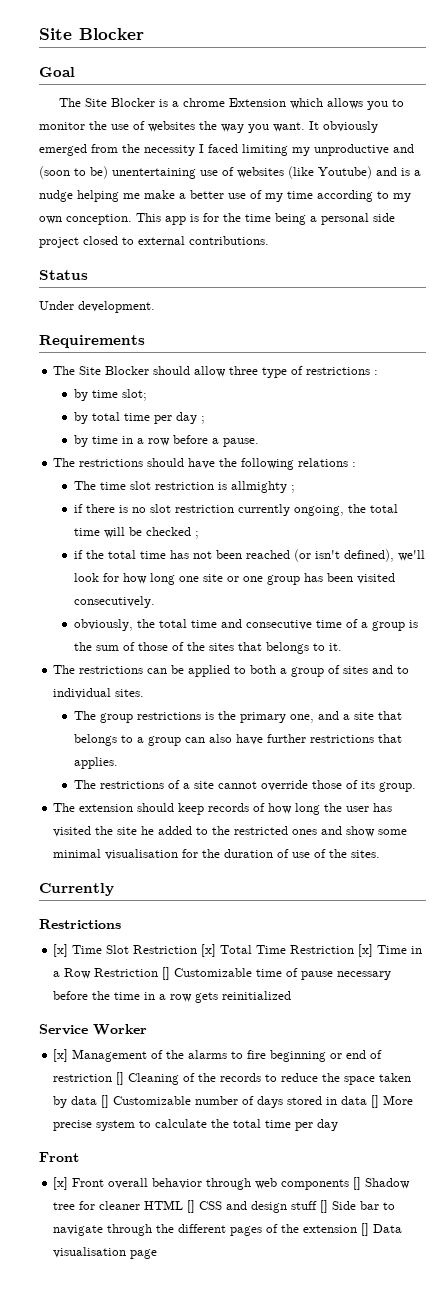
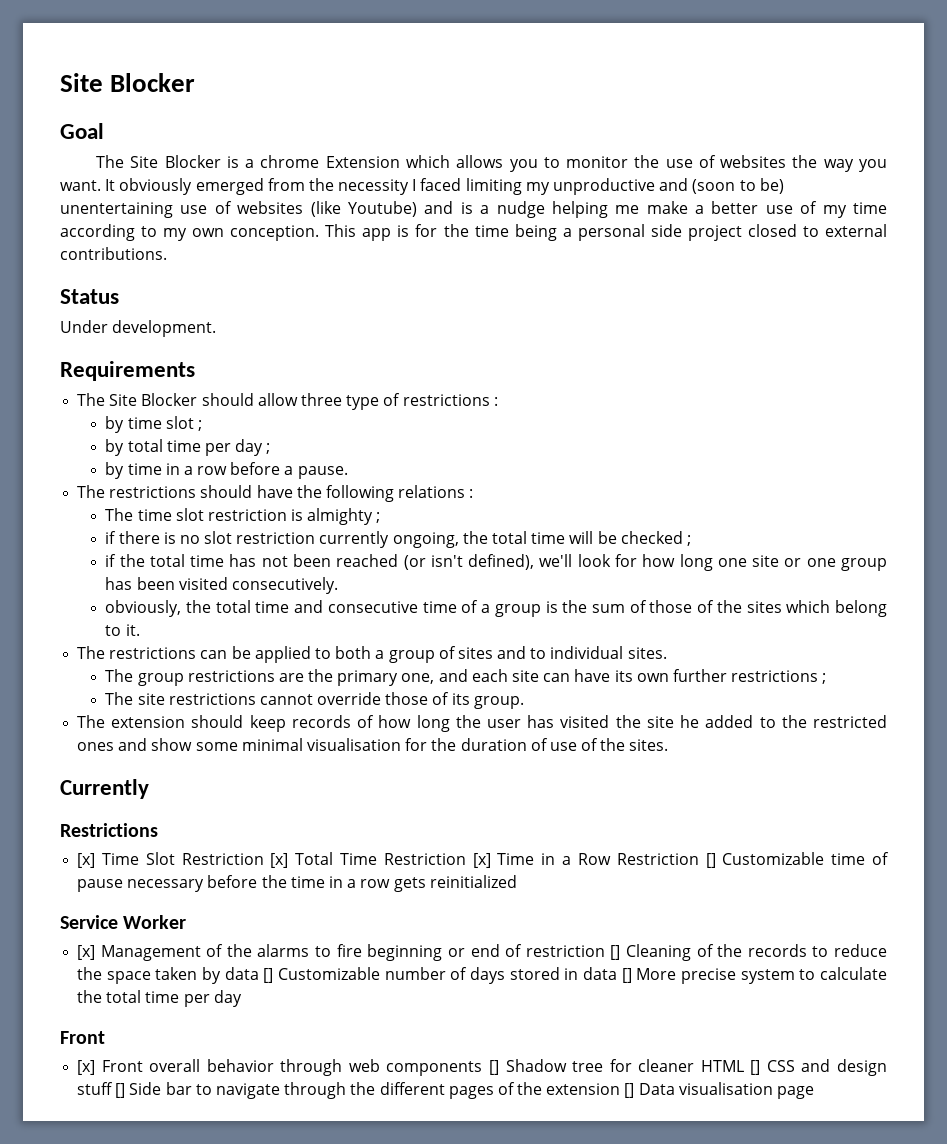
- by time slot;
+ by time slot ;
- The time slot restriction is allmighty ;
+ The time slot restriction is almighty ;
- obviously, the total time and consecutive time of a group is the sum of those of the sites that belongs to it.
+ obviously, the total time and consecutive time of a group is the sum of those of the sites which belong to it.
- The group restrictions is the primary one, and a site that belongs to a group can also have further restrictions that applies.
- The restrictions of a site cannot override those of its group.
+ The group restrictions are the primary one, and each site can have its own further restrictions ;
+ The site restrictions cannot override those of its group.

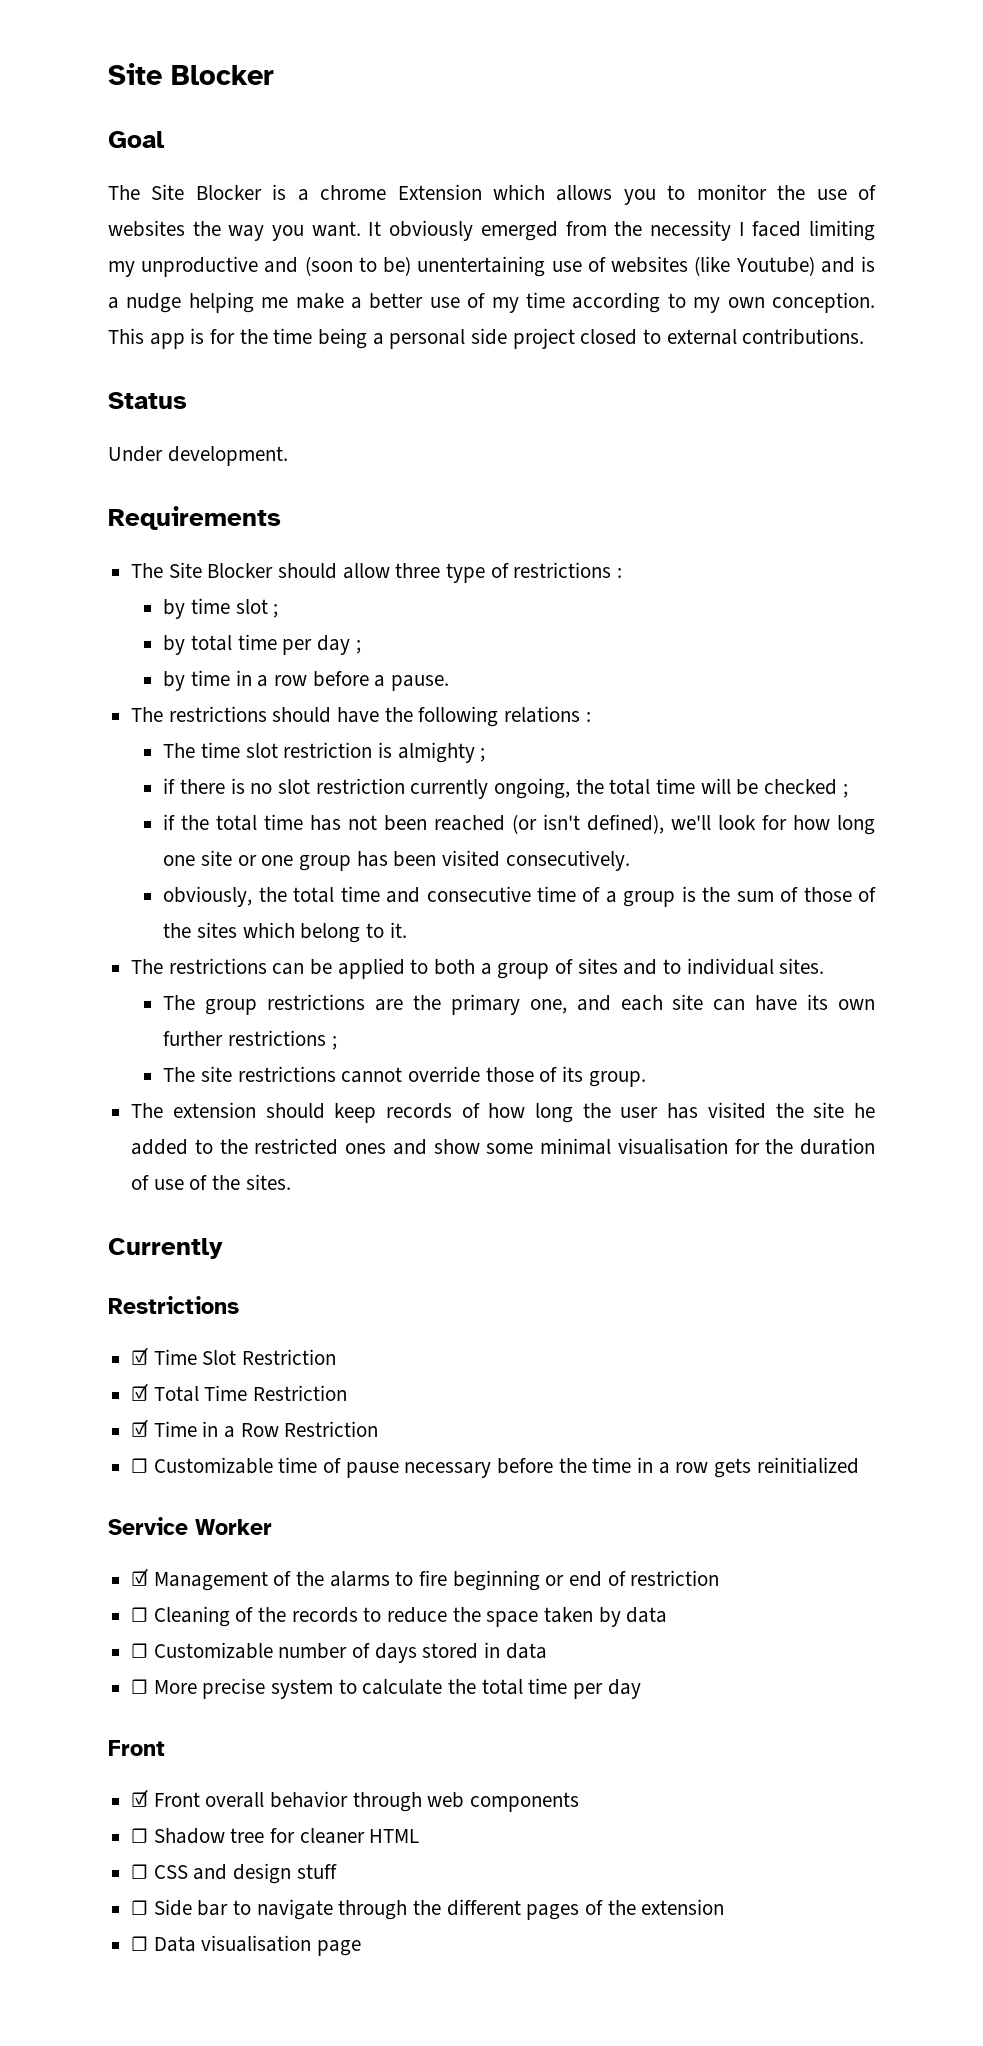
- [x] Time Slot Restriction [x] Total Time Restriction [x] Time in a Row Restriction [] Customizable time of pause necessary before the time in a row gets reinitialized
+ ☑ Time Slot Restriction
+ ☑ Total Time Restriction
+ ☑ Time in a Row Restriction
+ ☐ Customizable time of pause necessary before the time in a row gets reinitialized
- [x] Management of the alarms to fire beginning or end of restriction [] Cleaning of the records to reduce the space taken by data [] Customizable number of days stored in data [] More precise system to calculate the total time per day
+ ☑ Management of the alarms to fire beginning or end of restriction
+ ☐ Cleaning of the records to reduce the space taken by data
+ ☐ Customizable number of days stored in data
+ ☐ More precise system to calculate the total time per day
- [x] Front overall behavior through web components [] Shadow tree for cleaner HTML [] CSS and design stuff [] Side bar to navigate through the different pages of the extension [] Data visualisation page
+ ☑ Front overall behavior through web components
+ ☐ Shadow tree for cleaner HTML
+ ☐ CSS and design stuff
+ ☐ Side bar to navigate through the different pages of the extension
+ ☐ Data visualisation page

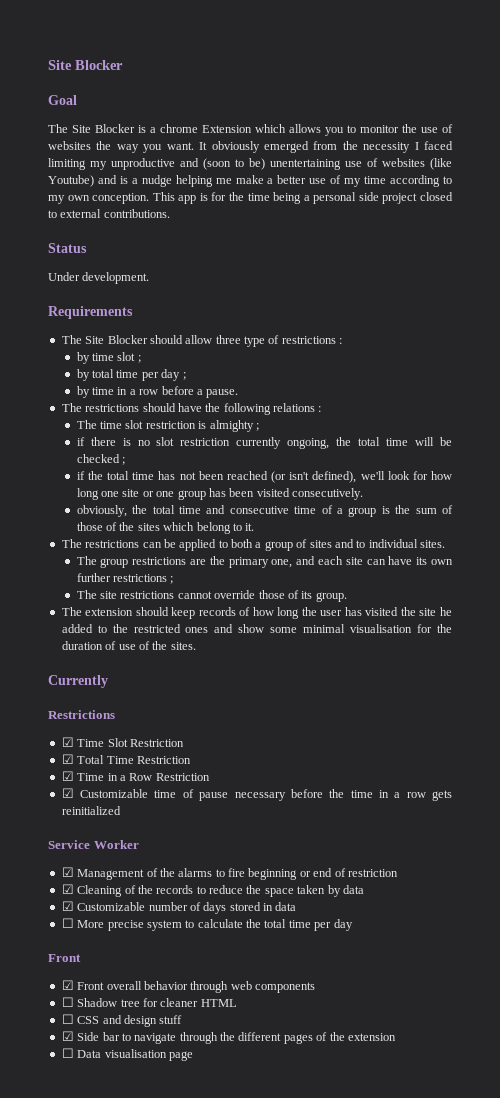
- ☐ Customizable time of pause necessary before the time in a row gets reinitialized
+ ☑ Customizable time of pause necessary before the time in a row gets reinitialized
- ☐ Cleaning of the records to reduce the space taken by data
+ ☑ Cleaning of the records to reduce the space taken by data
- ☐ Customizable number of days stored in data
+ ☑ Customizable number of days stored in data
- ☐ Side bar to navigate through the different pages of the extension
+ ☑ Side bar to navigate through the different pages of the extension

